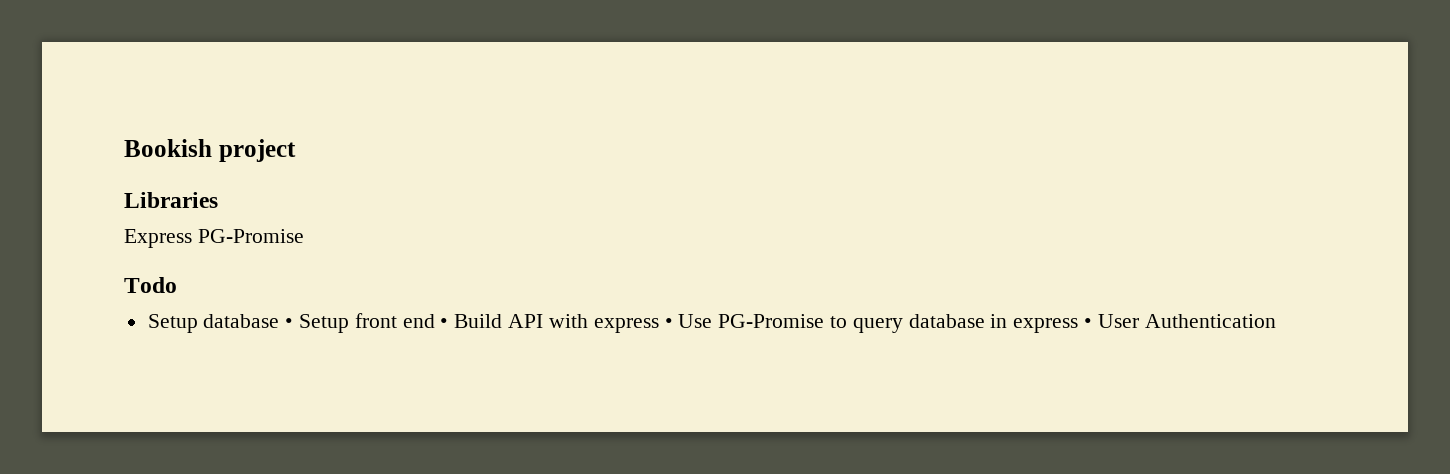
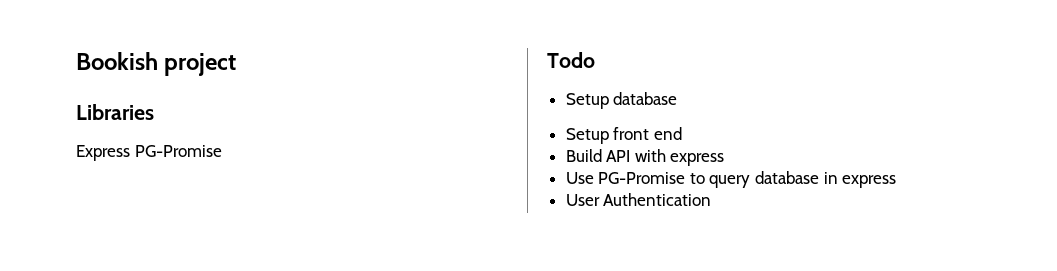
- Setup database • Setup front end • Build API with express • Use PG-Promise to query database in express • User Authentication
+ Setup database
+ Setup front end
+ Build API with express
+ Use PG-Promise to query database in express
+ User Authentication

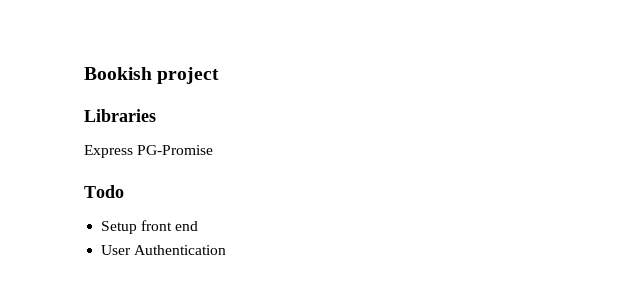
- Setup database
- Build API with express
- Use PG-Promise to query database in express

